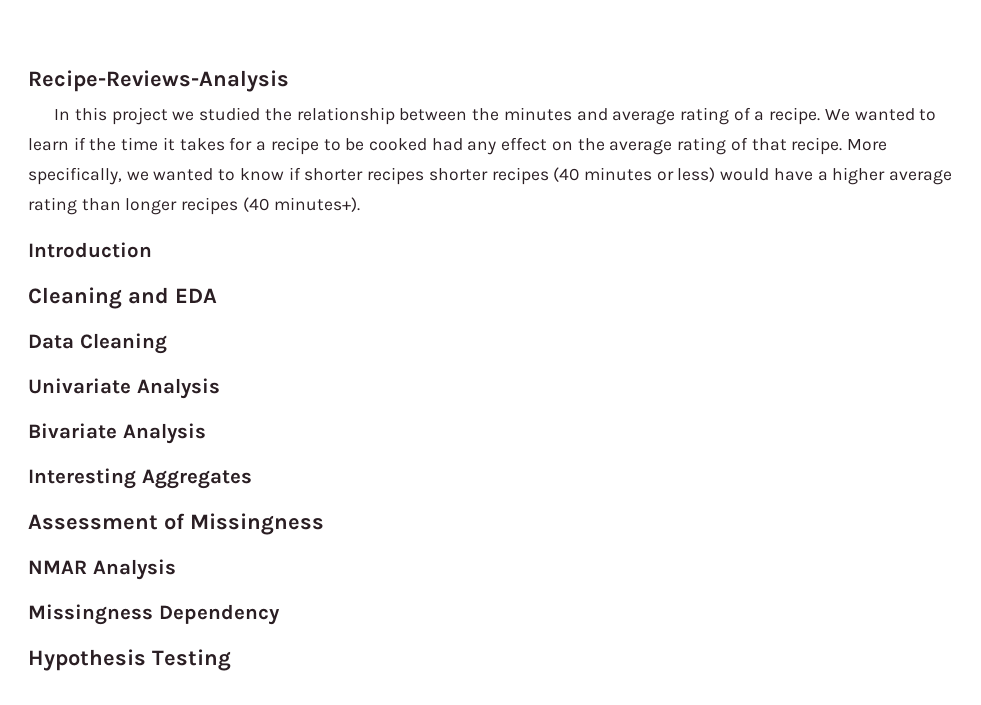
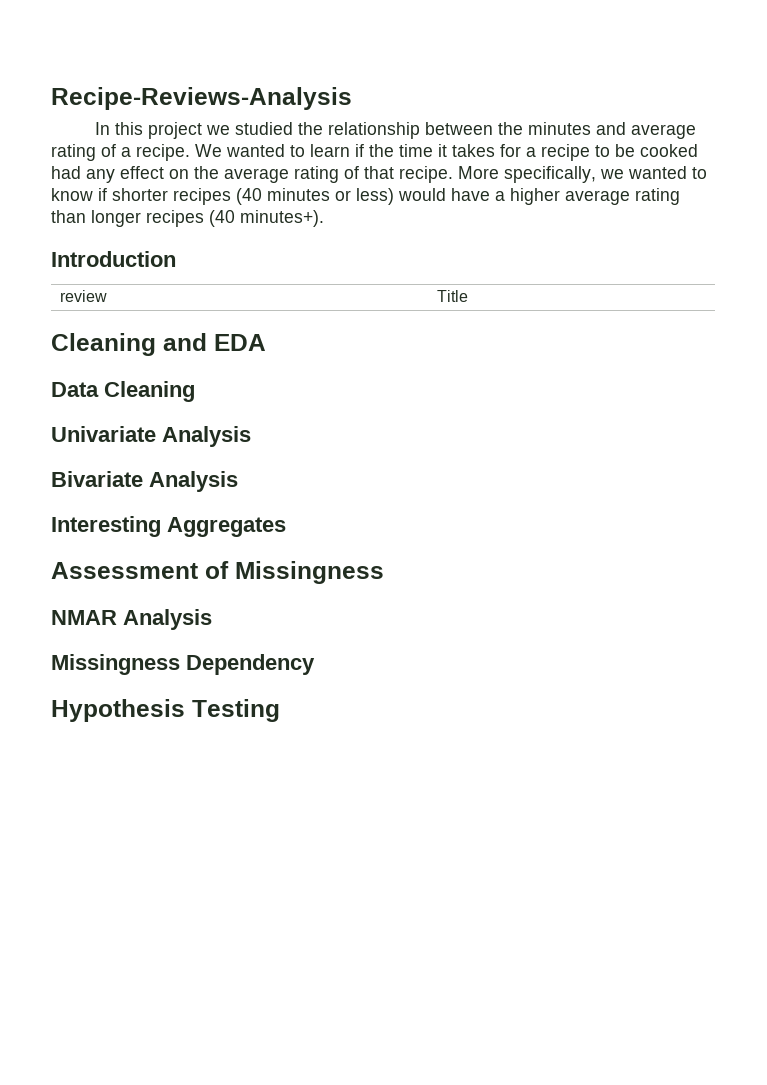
- More specifically, we wanted to know if shorter recipes shorter recipes (40 minutes or less) would have a higher average rating than longer recipes (40 minutes+).
+ More specifically, we wanted to know if shorter recipes (40 minutes or less) would have a higher average rating than longer recipes (40 minutes+).
+ review | Title

